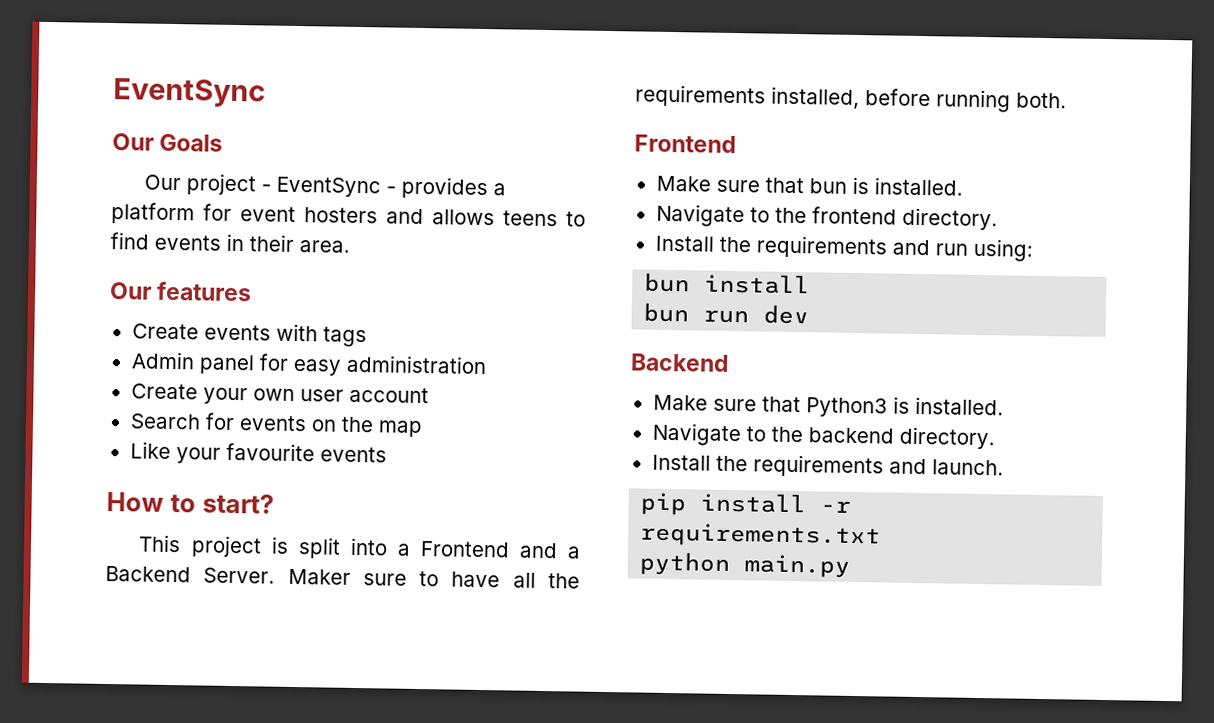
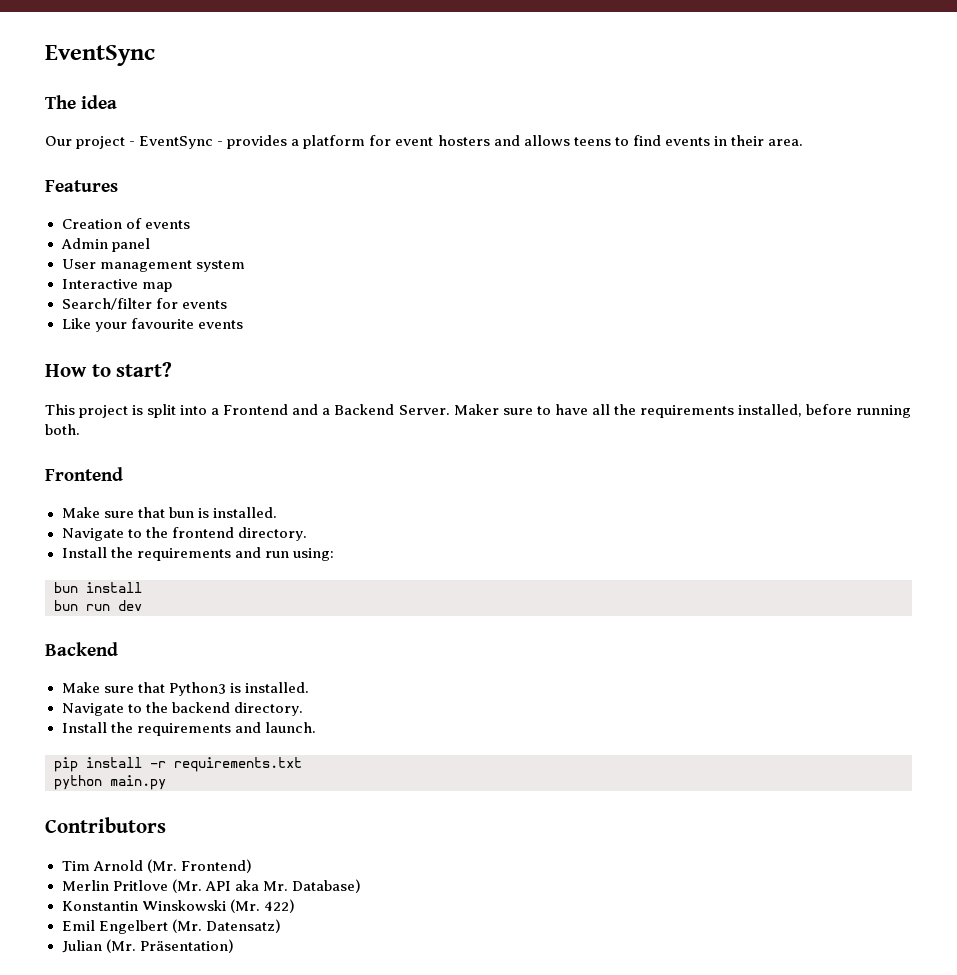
- Our Goals
+ The idea
- Our features
- Create events with tags
+ Features
+ Creation of events
- Admin panel for easy administration
- Create your own user account
- Search for events on the map
+ Admin panel
+ User management system
+ Interactive map
+ Search/filter for events
+ Contributors
+ Tim Arnold (Mr. Frontend)
+ Merlin Pritlove (Mr. API aka Mr. Database)
+ Konstantin Winskowski (Mr. 422)
+ Emil Engelbert (Mr. Datensatz)
+ Julian (Mr. Präsentation)

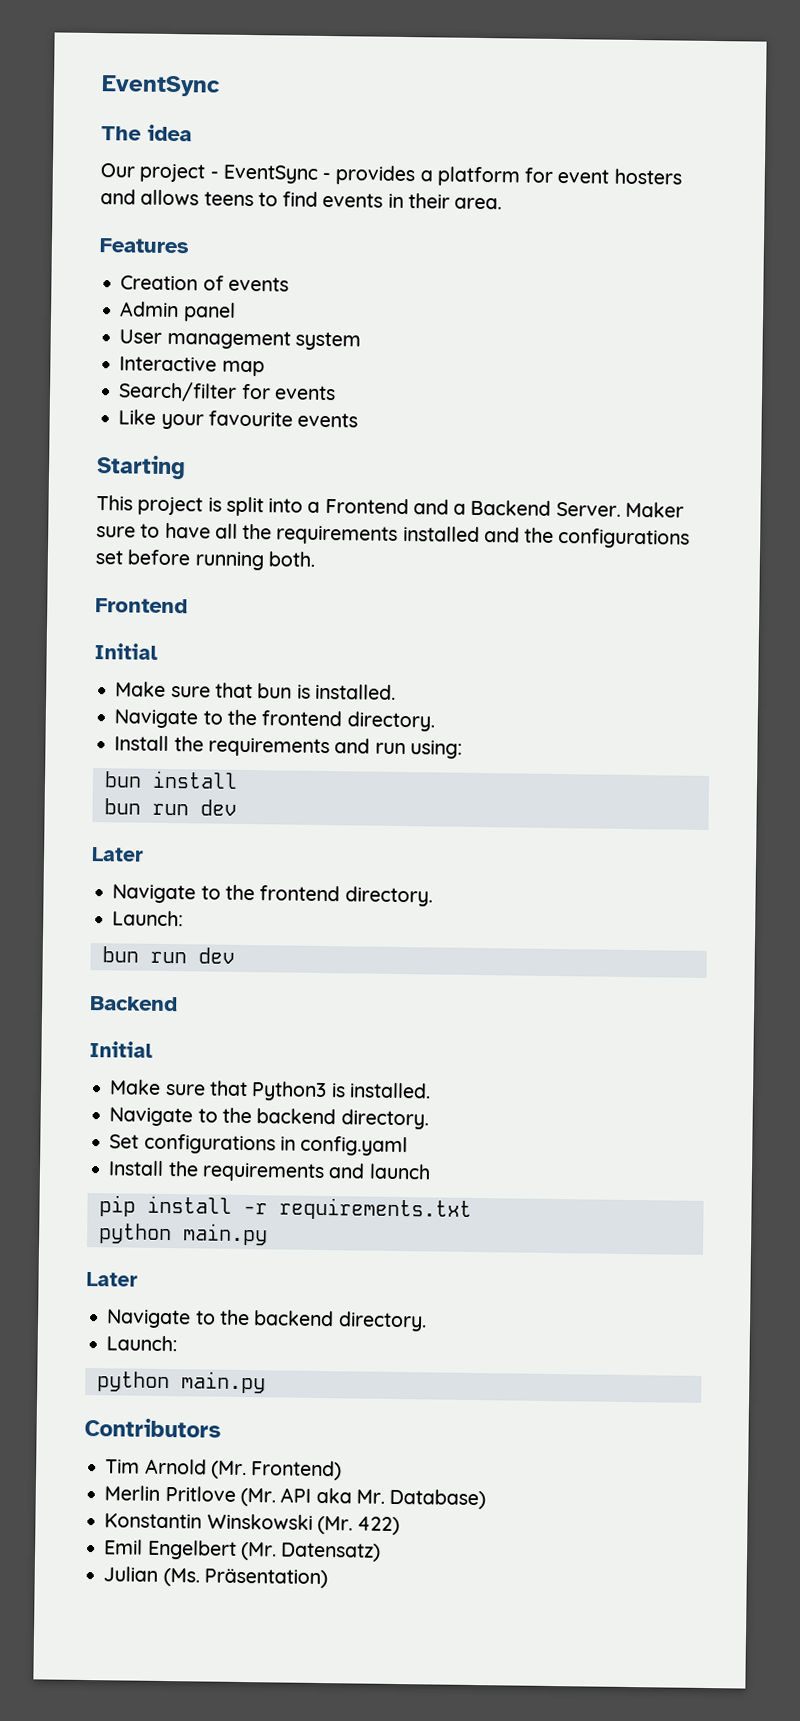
- How to start?
+ Starting
- Maker sure to have all the requirements installed, before running both.
+ Maker sure to have all the requirements installed and the configurations set before running both.
  Frontend
+ Initial
  bun install
  bun run dev
+ Later
+ Navigate to the frontend directory.
+ Launch:
+ bun run dev
  Backend
+ Initial
- Install the requirements and launch.
+ Set configurations in config.yaml
+ Install the requirements and launch
  pip install -r requirements.txt
+ python main.py
+ Later
+ Navigate to the backend directory.
+ Launch:
- Julian (Mr. Präsentation)
+ Julian (Ms. Präsentation)

